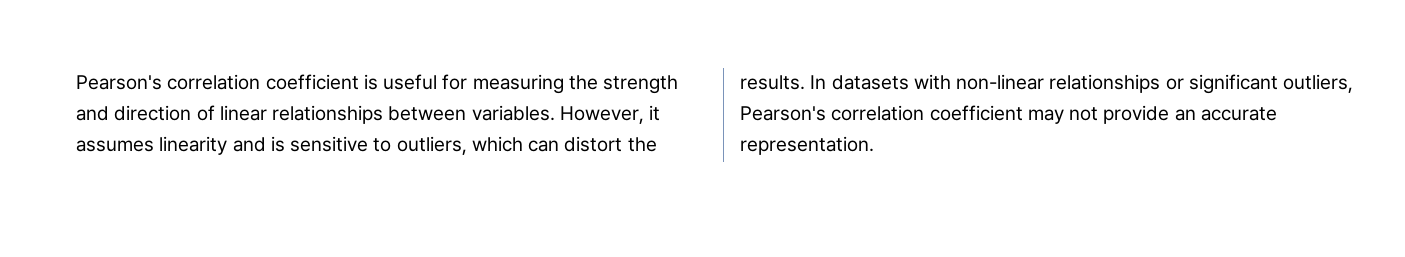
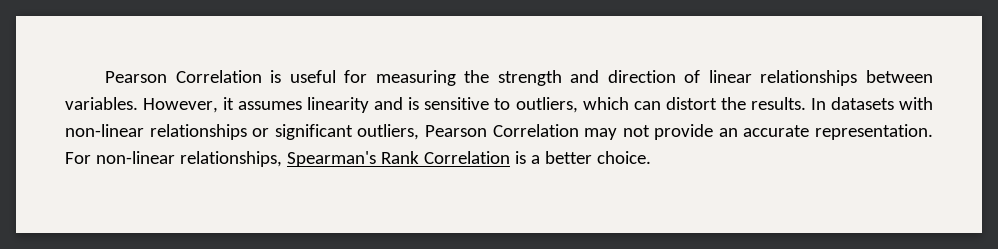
- Pearson's correlation coefficient is useful for measuring the strength and direction of linear relationships between variables.
+ Pearson Correlation is useful for measuring the strength and direction of linear relationships between variables.
- In datasets with non-linear relationships or significant outliers, Pearson's correlation coefficient may not provide an accurate representation.
+ In datasets with non-linear relationships or significant outliers, Pearson Correlation may not provide an accurate representation.
+ For non-linear relationships, Spearman's Rank Correlation is a better choice.

